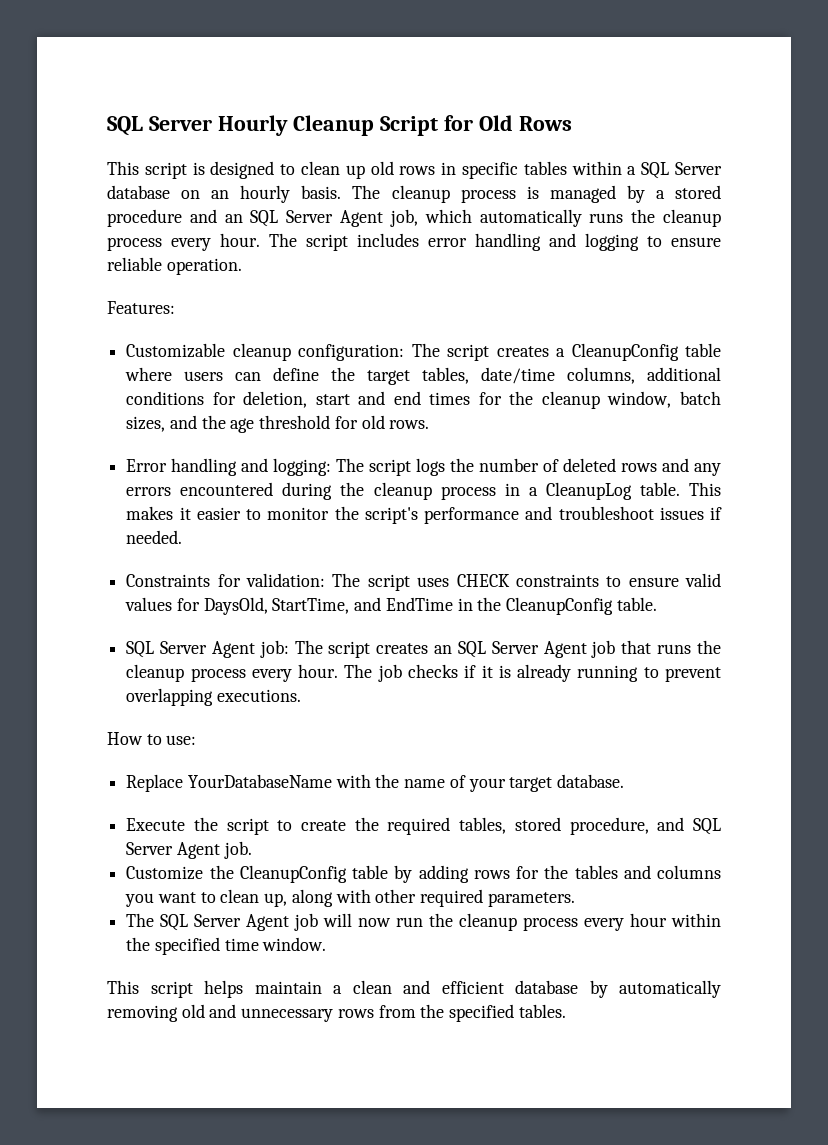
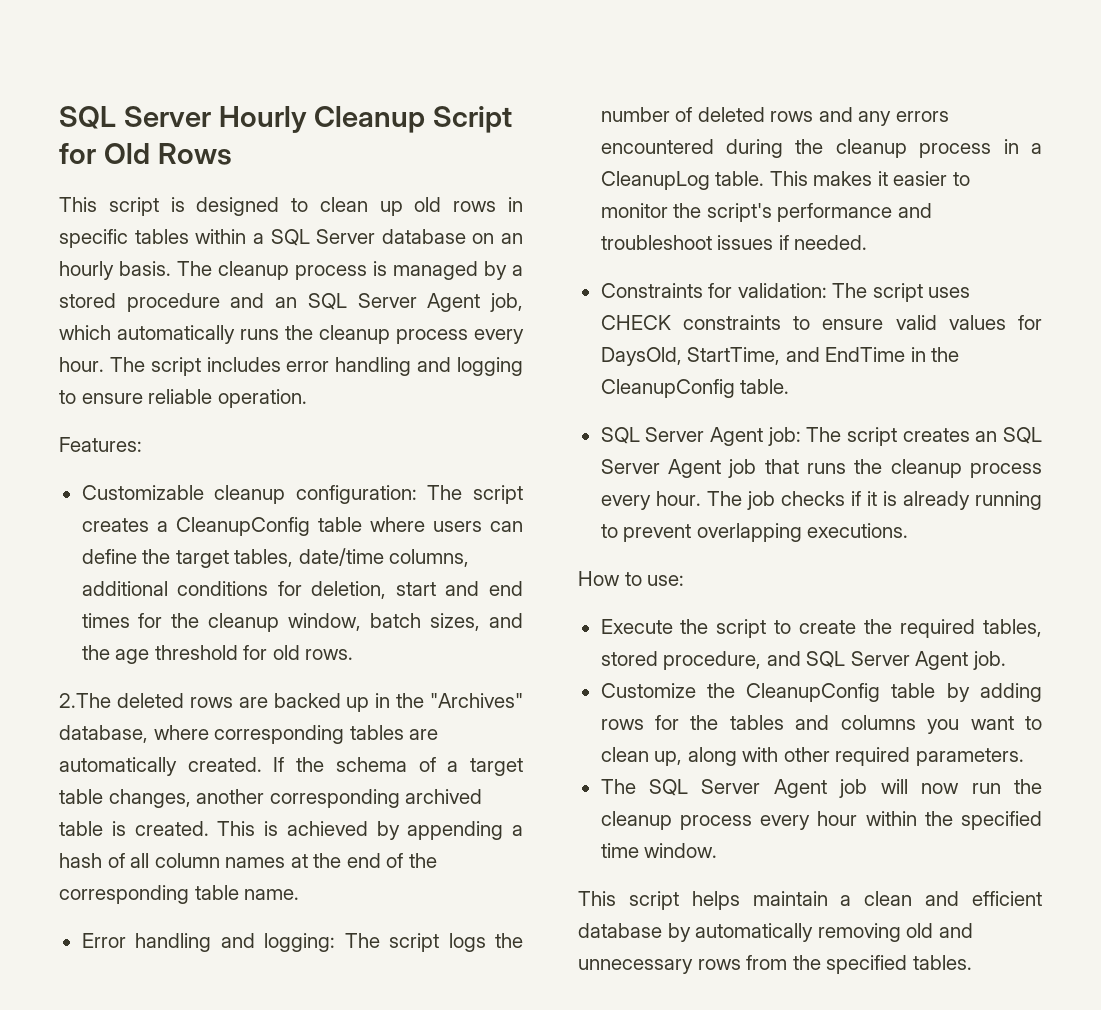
+ 2.The deleted rows are backed up in the "Archives" database, where corresponding tables are automatically created. If the schema of a target table changes, another corresponding archived table is created. This is achieved by appending a hash of all column names at the end of the corresponding table name.
- Replace YourDatabaseName with the name of your target database.

